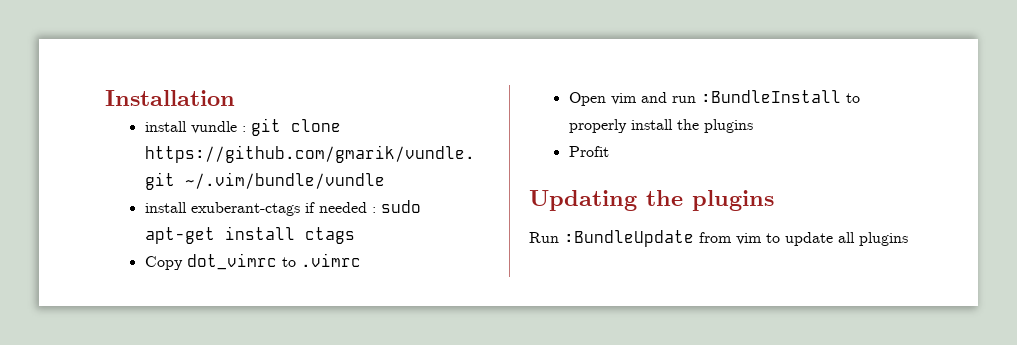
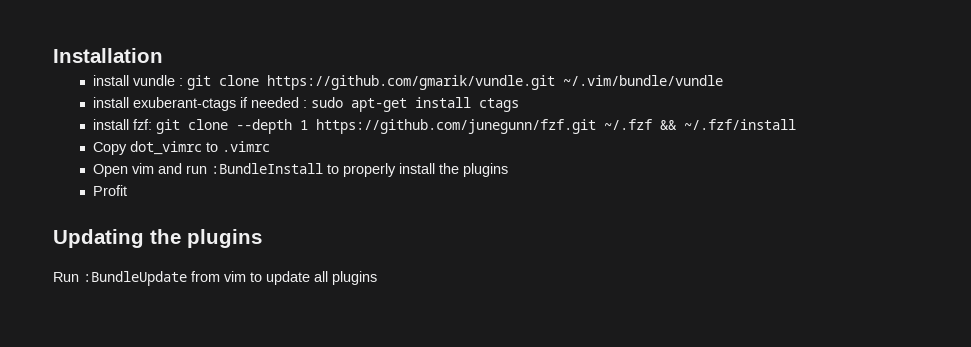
+ install fzf: git clone --depth 1 https://github.com/junegunn/fzf.git ~/.fzf && ~/.fzf/install

